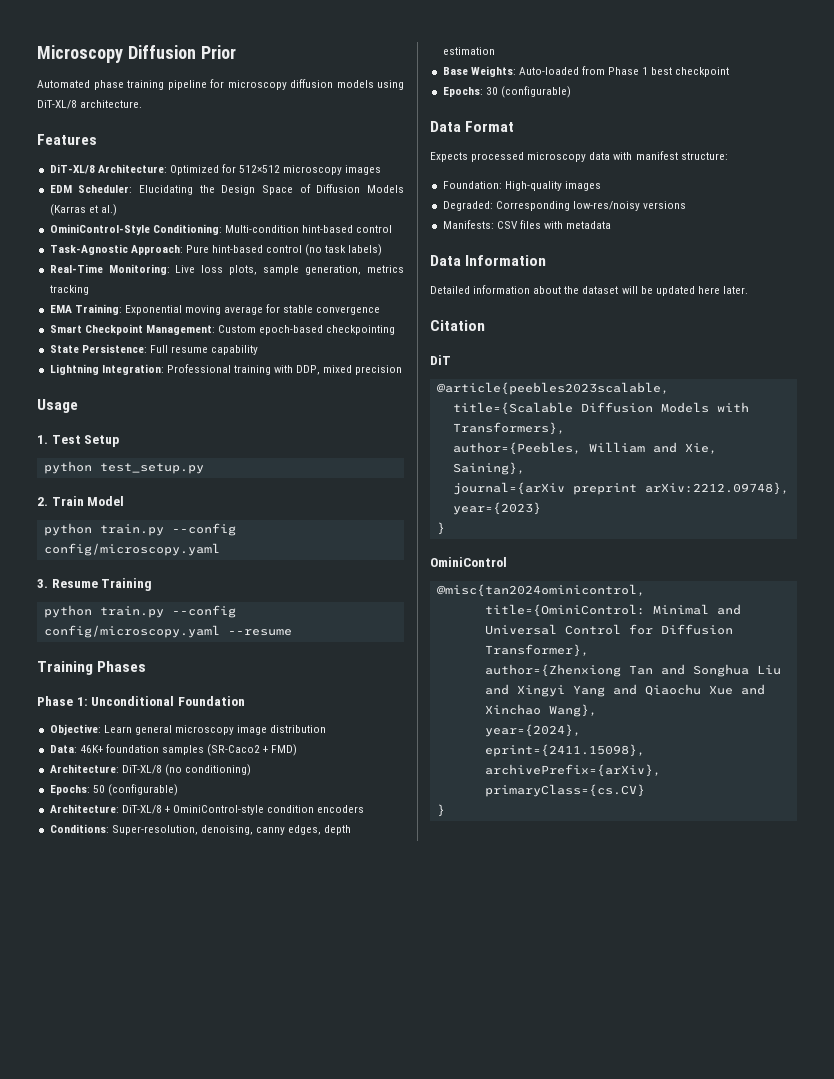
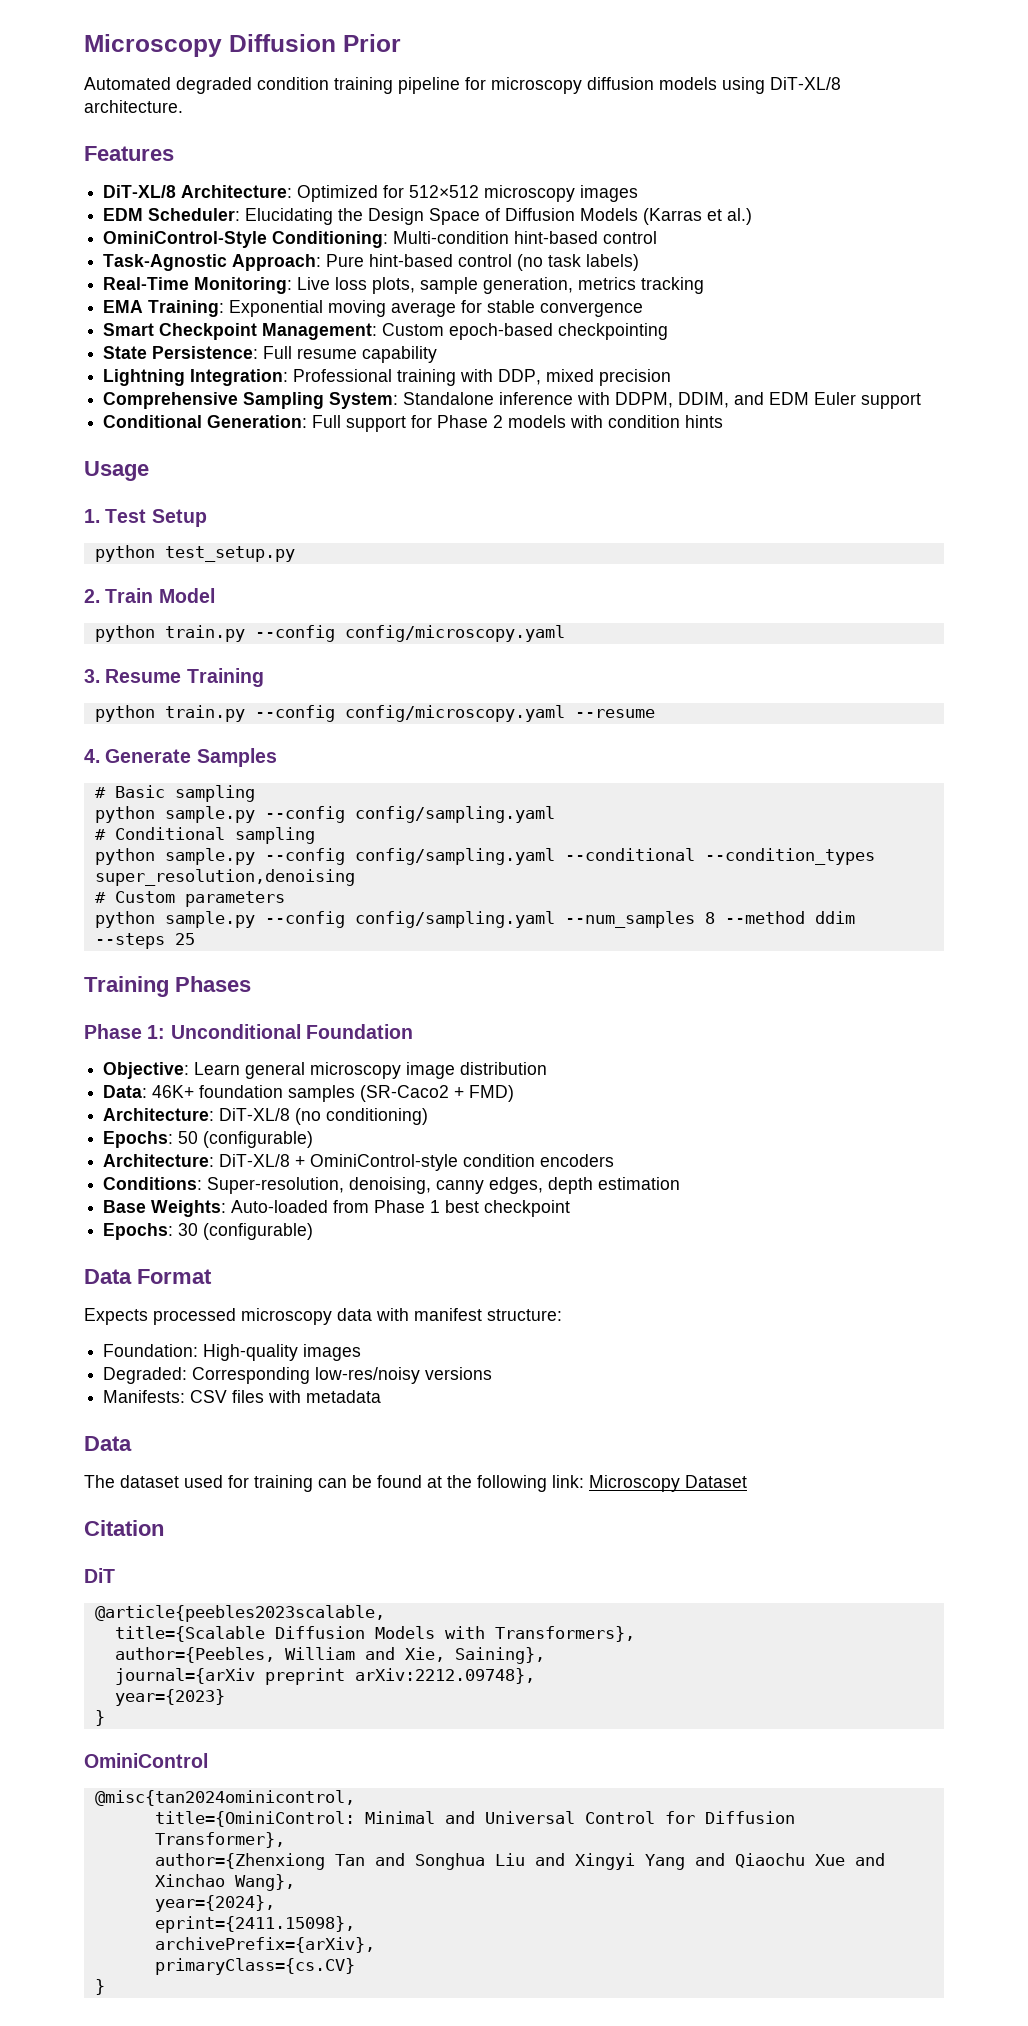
- Automated phase training pipeline for microscopy diffusion models using DiT-XL/8 architecture.
+ Automated degraded condition training pipeline for microscopy diffusion models using DiT-XL/8 architecture.
+ Comprehensive Sampling System: Standalone inference with DDPM, DDIM, and EDM Euler support
+ Conditional Generation: Full support for Phase 2 models with condition hints
+ 4. Generate Samples
+ # Basic sampling
+ python sample.py --config config/sampling.yaml
+ # Conditional sampling
+ python sample.py --config config/sampling.yaml --conditional --condition_types super_resolution,denoising
+ # Custom parameters
+ python sample.py --config config/sampling.yaml --num_samples 8 --method ddim --steps 25
  Manifests: CSV files with metadata
- Data Information
- Detailed information about the dataset will be updated here later.
+ Data
+ The dataset used for training can be found at the following link: Microscopy Dataset

